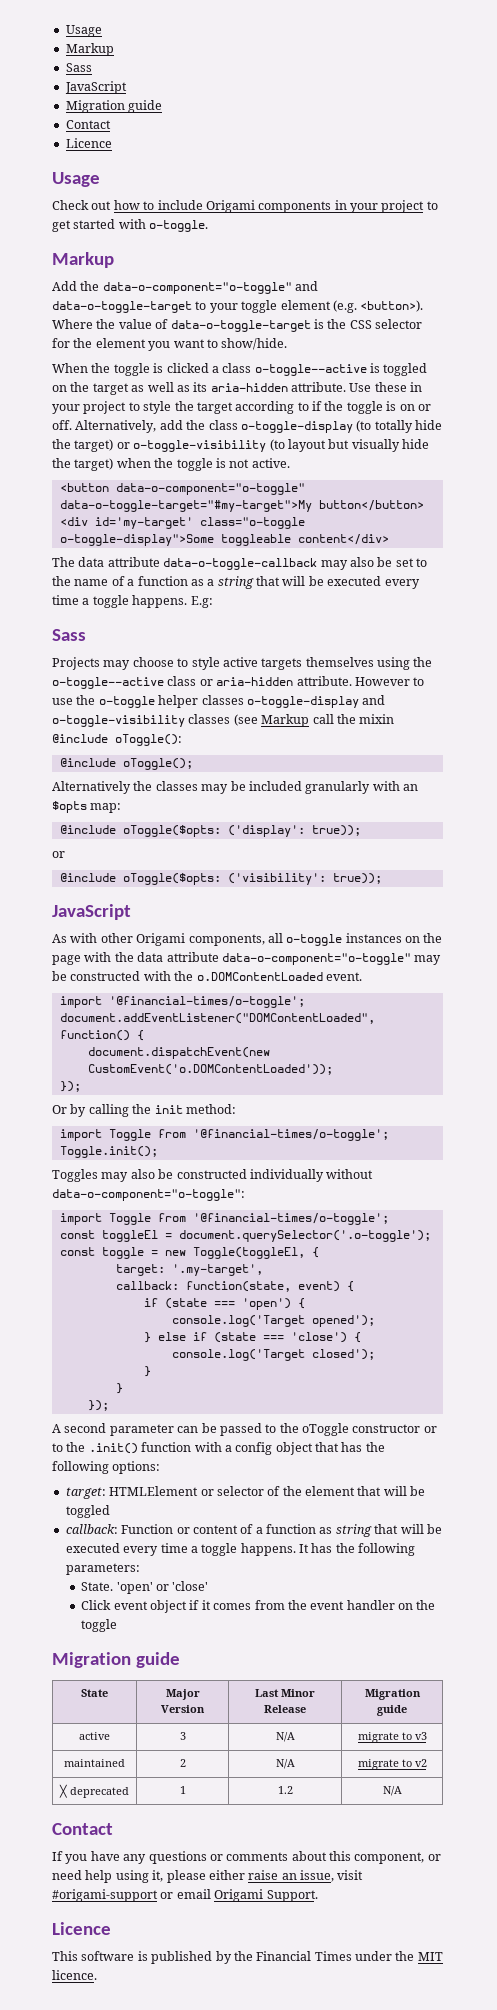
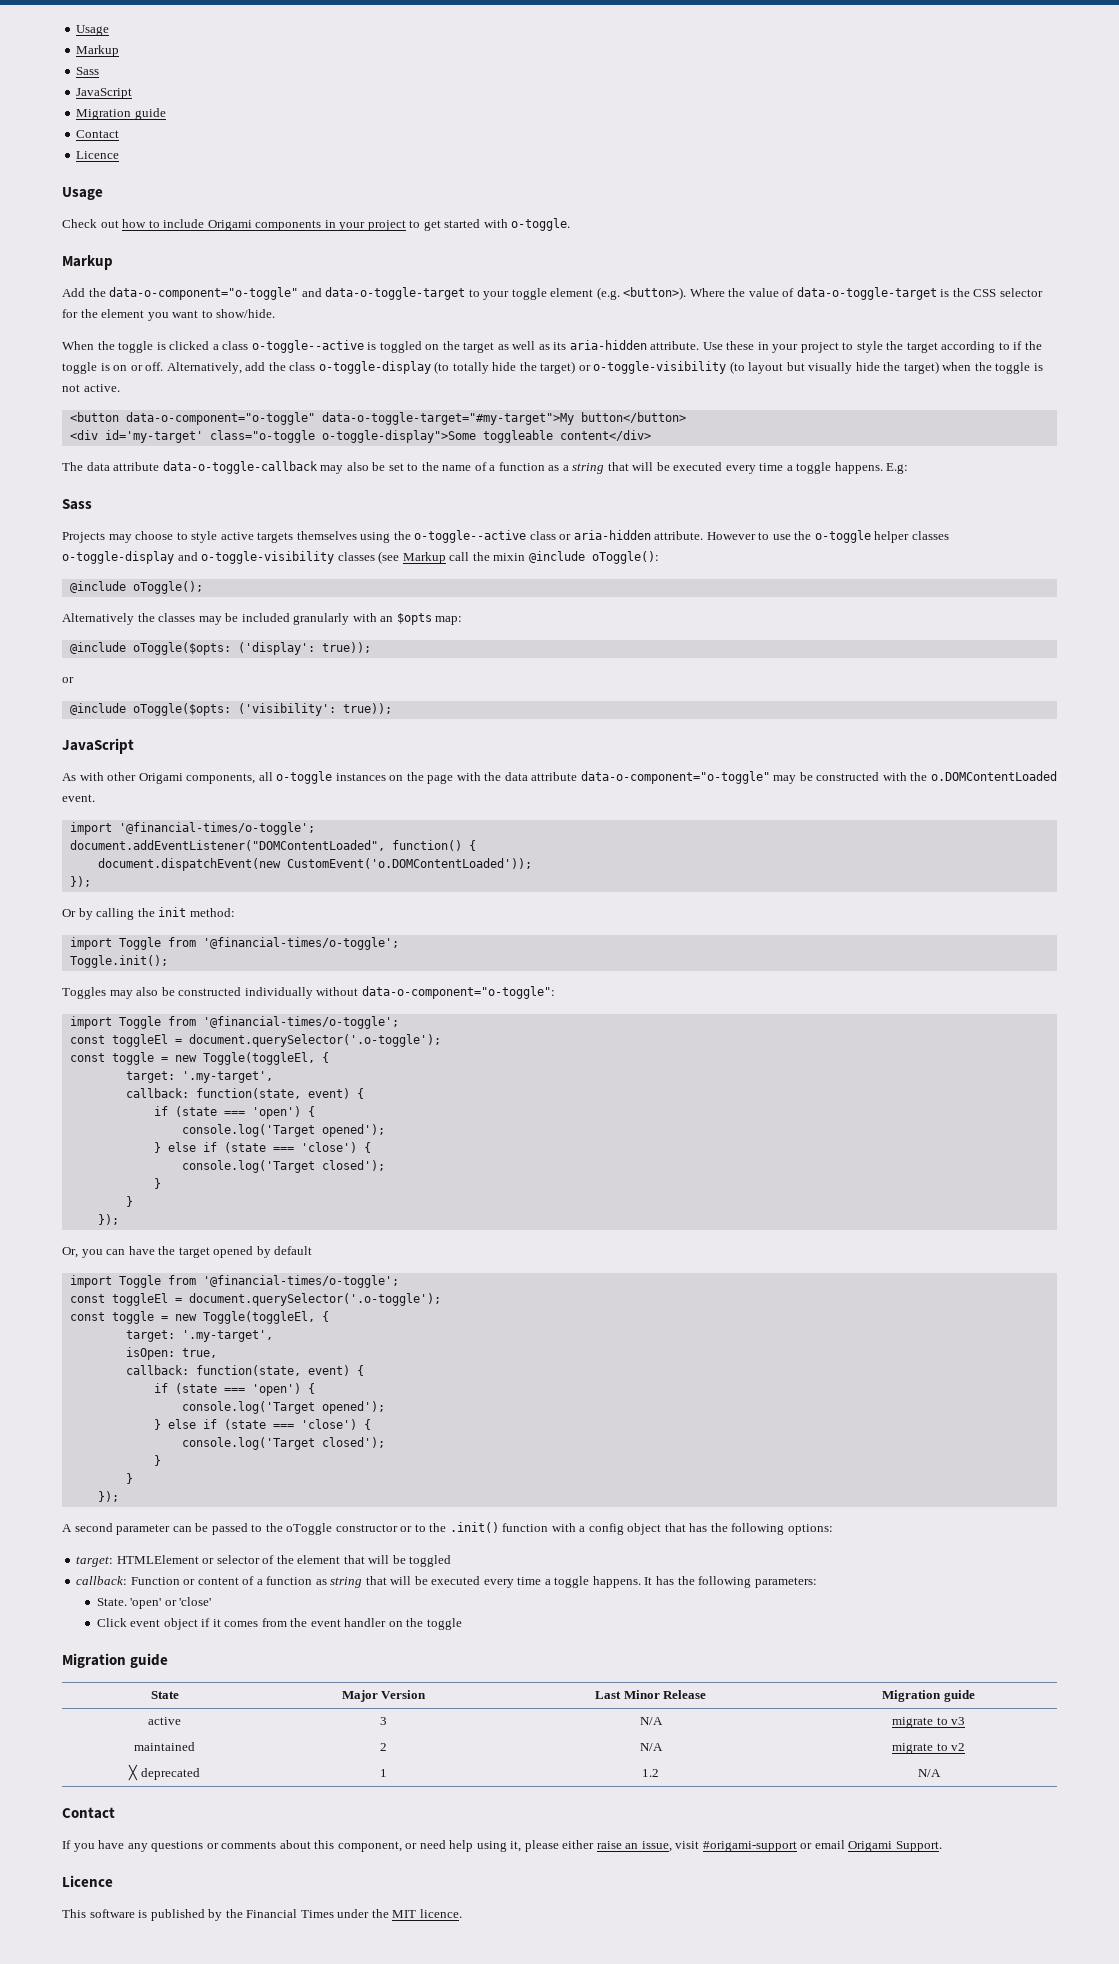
+ Or, you can have the target opened by default
+ import Toggle from '@financial-times/o-toggle';
+ const toggleEl = document.querySelector('.o-toggle');
+ const toggle = new Toggle(toggleEl, {
+ target: '.my-target',
+ isOpen: true,
+ callback: function(state, event) {
+ if (state === 'open') {
+ console.log('Target opened');
+ } else if (state === 'close') {
+ console.log('Target closed');
+ }
+ }
+ });

